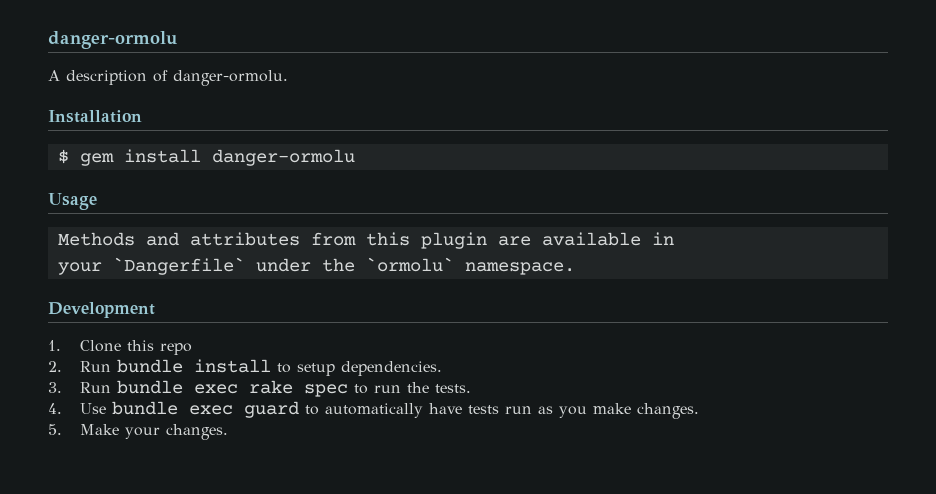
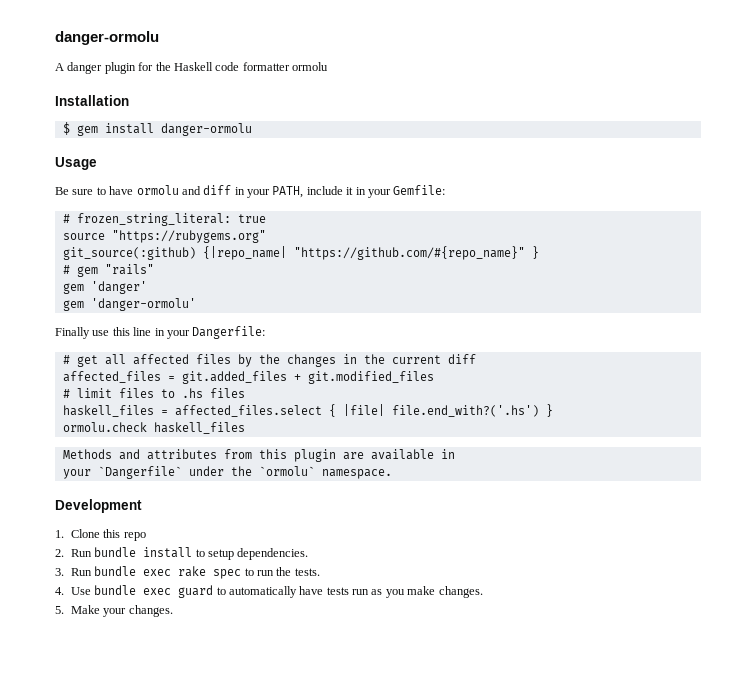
- A description of danger-ormolu.
+ A danger plugin for the Haskell code formatter ormolu
+ Be sure to have ormolu and diff in your PATH, include it in your Gemfile:
+ # frozen_string_literal: true
+ source "https://rubygems.org"
+ git_source(:github) {|repo_name| "https://github.com/#{repo_name}" }
+ # gem "rails"
+ gem 'danger'
+ gem 'danger-ormolu'
+ Finally use this line in your Dangerfile:
+ # get all affected files by the changes in the current diff
+ affected_files = git.added_files + git.modified_files
+ # limit files to .hs files
+ haskell_files = affected_files.select { |file| file.end_with?('.hs') }
+ ormolu.check haskell_files

